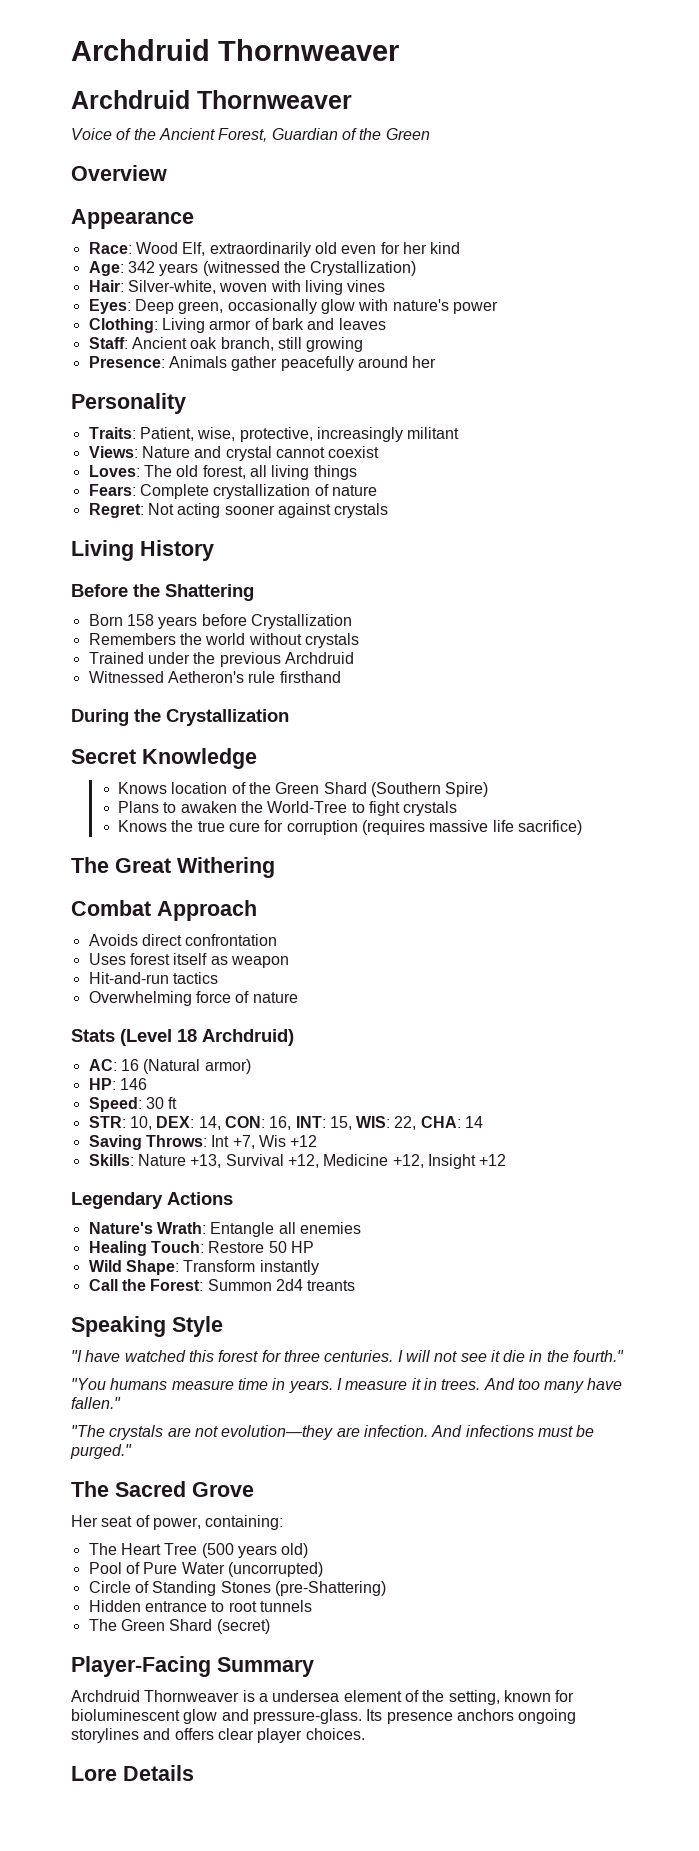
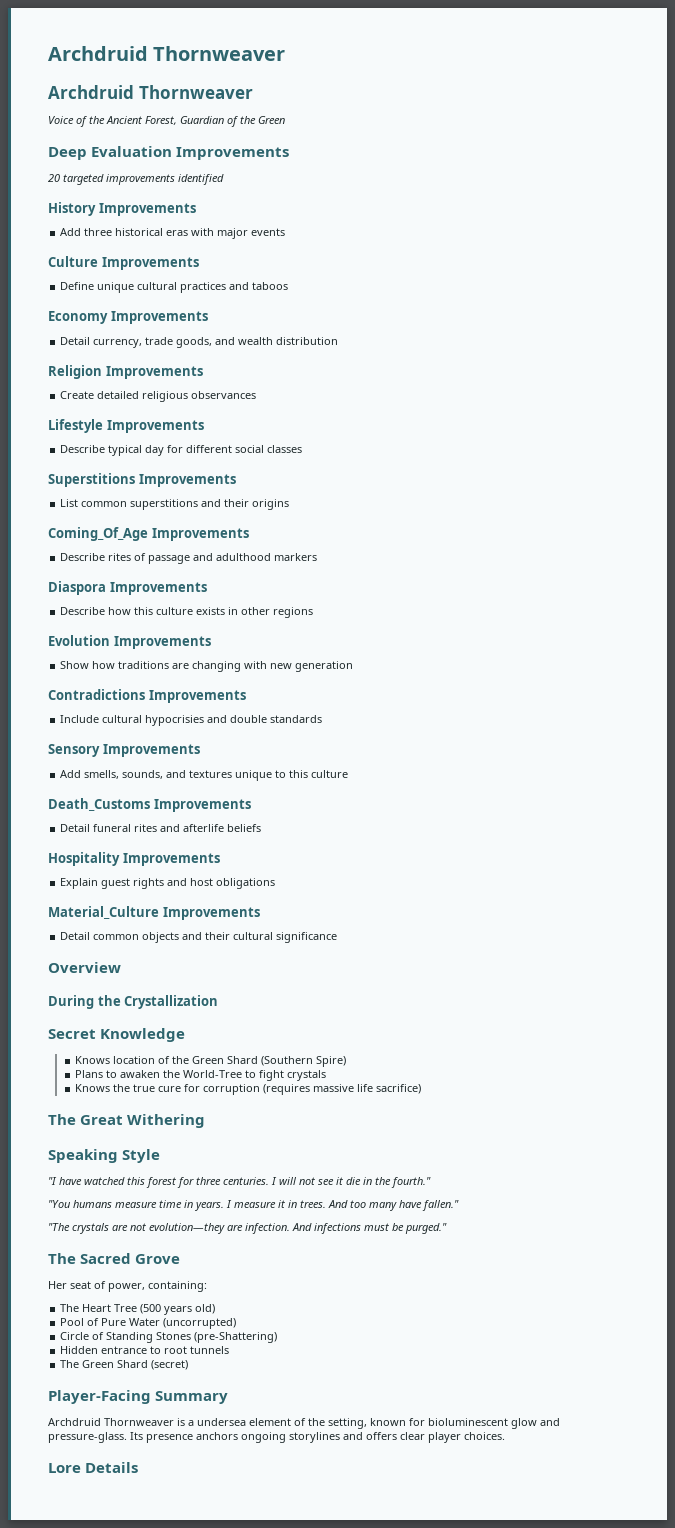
+ Deep Evaluation Improvements
+ 20 targeted improvements identified
+ History Improvements
+ Add three historical eras with major events
+ Culture Improvements
+ Define unique cultural practices and taboos
+ Economy Improvements
+ Detail currency, trade goods, and wealth distribution
+ Religion Improvements
+ Create detailed religious observances
+ Lifestyle Improvements
+ Describe typical day for different social classes
+ Superstitions Improvements
+ List common superstitions and their origins
+ Coming_Of_Age Improvements
+ Describe rites of passage and adulthood markers
+ Diaspora Improvements
+ Describe how this culture exists in other regions
+ Evolution Improvements
+ Show how traditions are changing with new generation
+ Contradictions Improvements
+ Include cultural hypocrisies and double standards
+ Sensory Improvements
+ Add smells, sounds, and textures unique to this culture
+ Death_Customs Improvements
+ Detail funeral rites and afterlife beliefs
+ Hospitality Improvements
+ Explain guest rights and host obligations
+ Material_Culture Improvements
+ Detail common objects and their cultural significance
  Overview
- Appearance
- Race: Wood Elf, extraordinarily old even for her kind
- Age: 342 years (witnessed the Crystallization)
- Hair: Silver-white, woven with living vines
- Eyes: Deep green, occasionally glow with nature's power
- Clothing: Living armor of bark and leaves
- Staff: Ancient oak branch, still growing
- Presence: Animals gather peacefully around her
- Personality
- Traits: Patient, wise, protective, increasingly militant
- Views: Nature and crystal cannot coexist
- Loves: The old forest, all living things
- Fears: Complete crystallization of nature
- Regret: Not acting sooner against crystals
- Living History
- Before the Shattering
- Born 158 years before Crystallization
- Remembers the world without crystals
- Trained under the previous Archdruid
- Witnessed Aetheron's rule firsthand
- Combat Approach
- Avoids direct confrontation
- Uses forest itself as weapon
- Hit-and-run tactics
- Overwhelming force of nature
- Stats (Level 18 Archdruid)
- AC: 16 (Natural armor)
- HP: 146
- Speed: 30 ft
- STR: 10, DEX: 14, CON: 16, INT: 15, WIS: 22, CHA: 14
- Saving Throws: Int +7, Wis +12
- Skills: Nature +13, Survival +12, Medicine +12, Insight +12
- Legendary Actions
- Nature's Wrath: Entangle all enemies
- Healing Touch: Restore 50 HP
- Wild Shape: Transform instantly
- Call the Forest: Summon 2d4 treants

